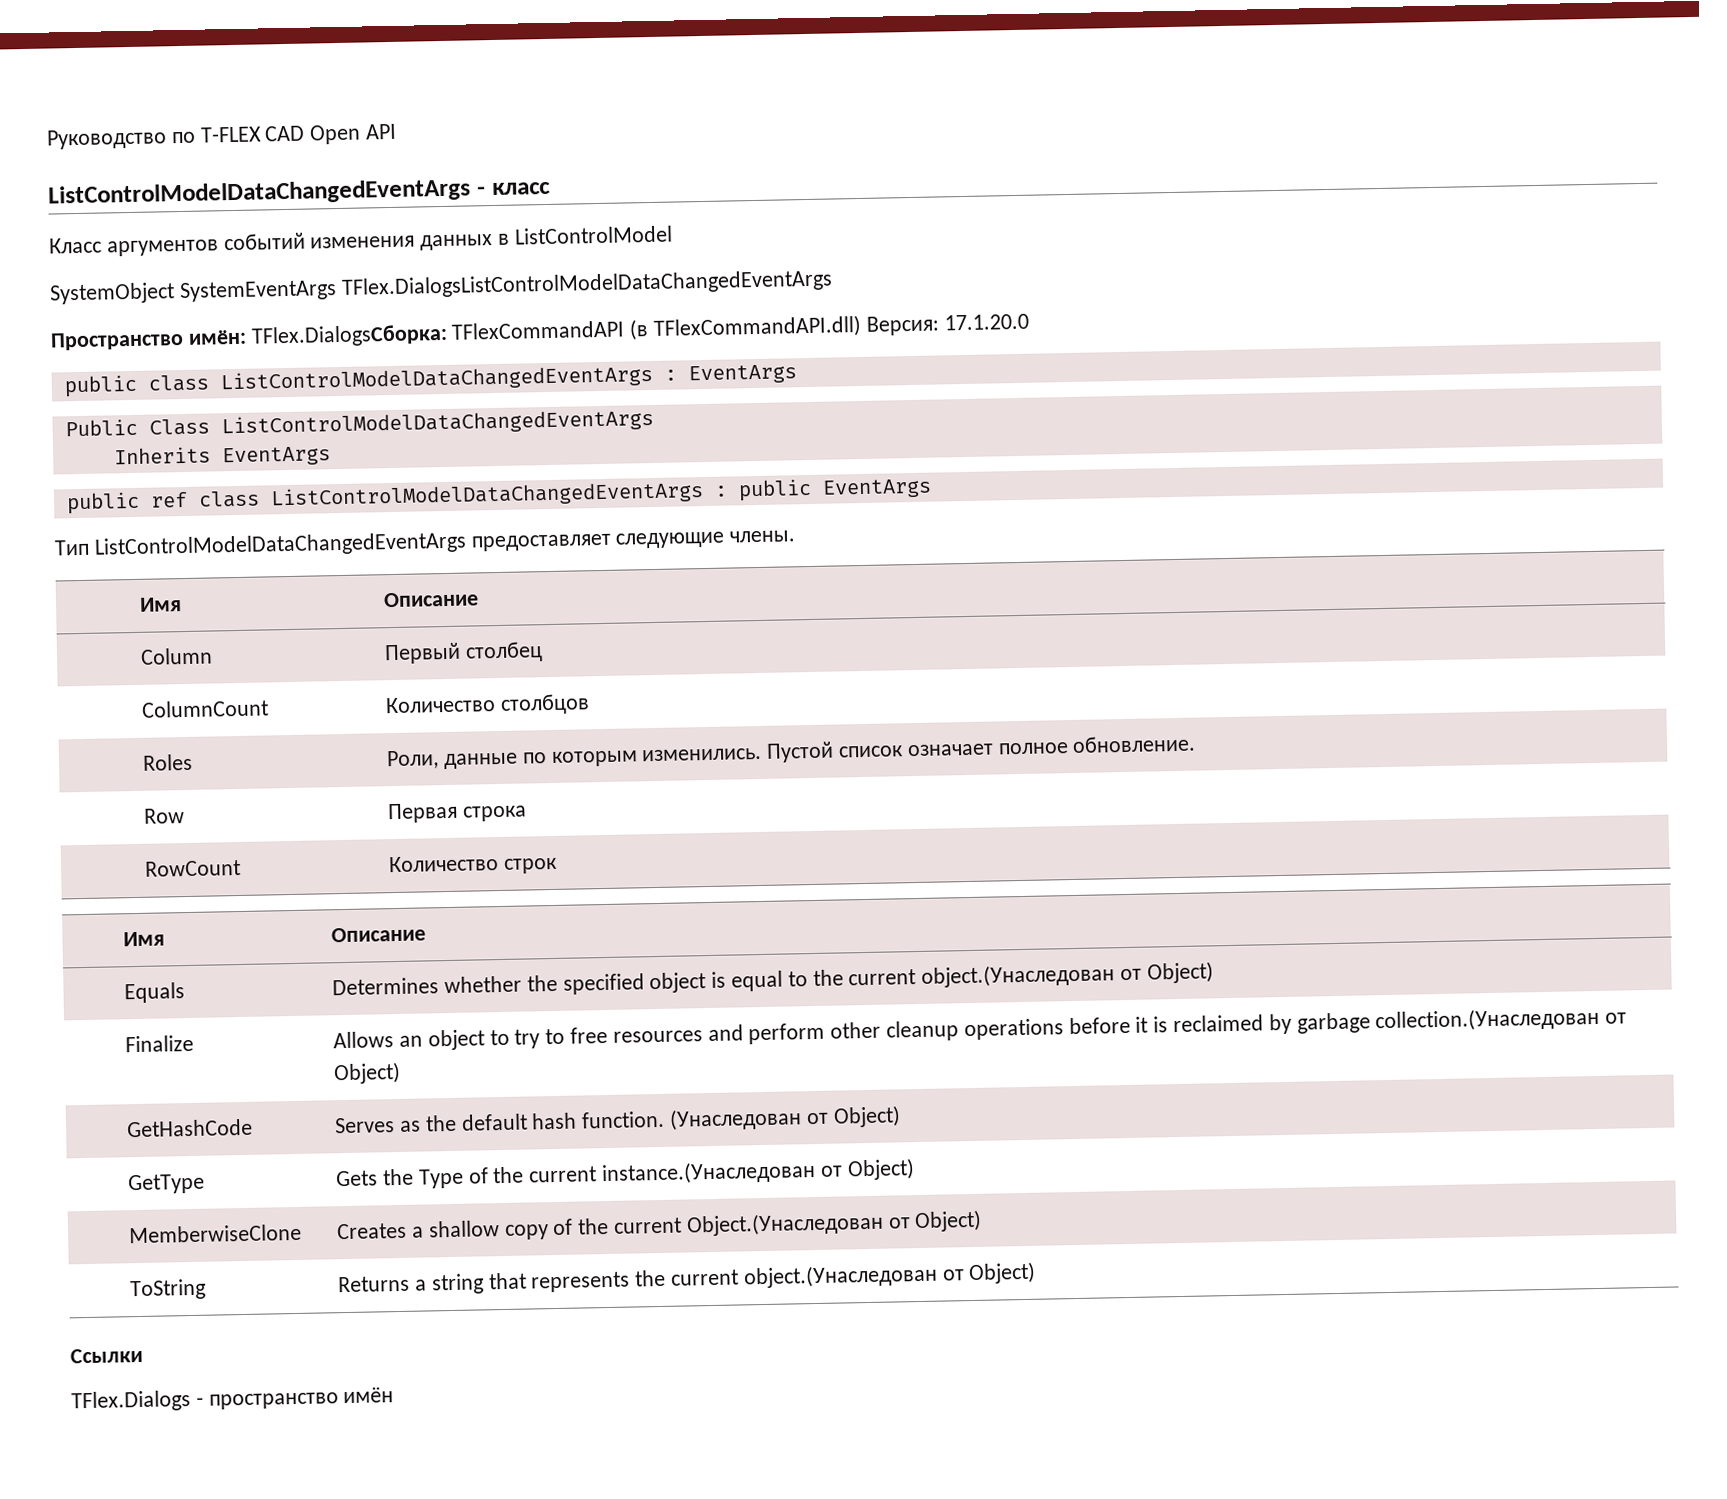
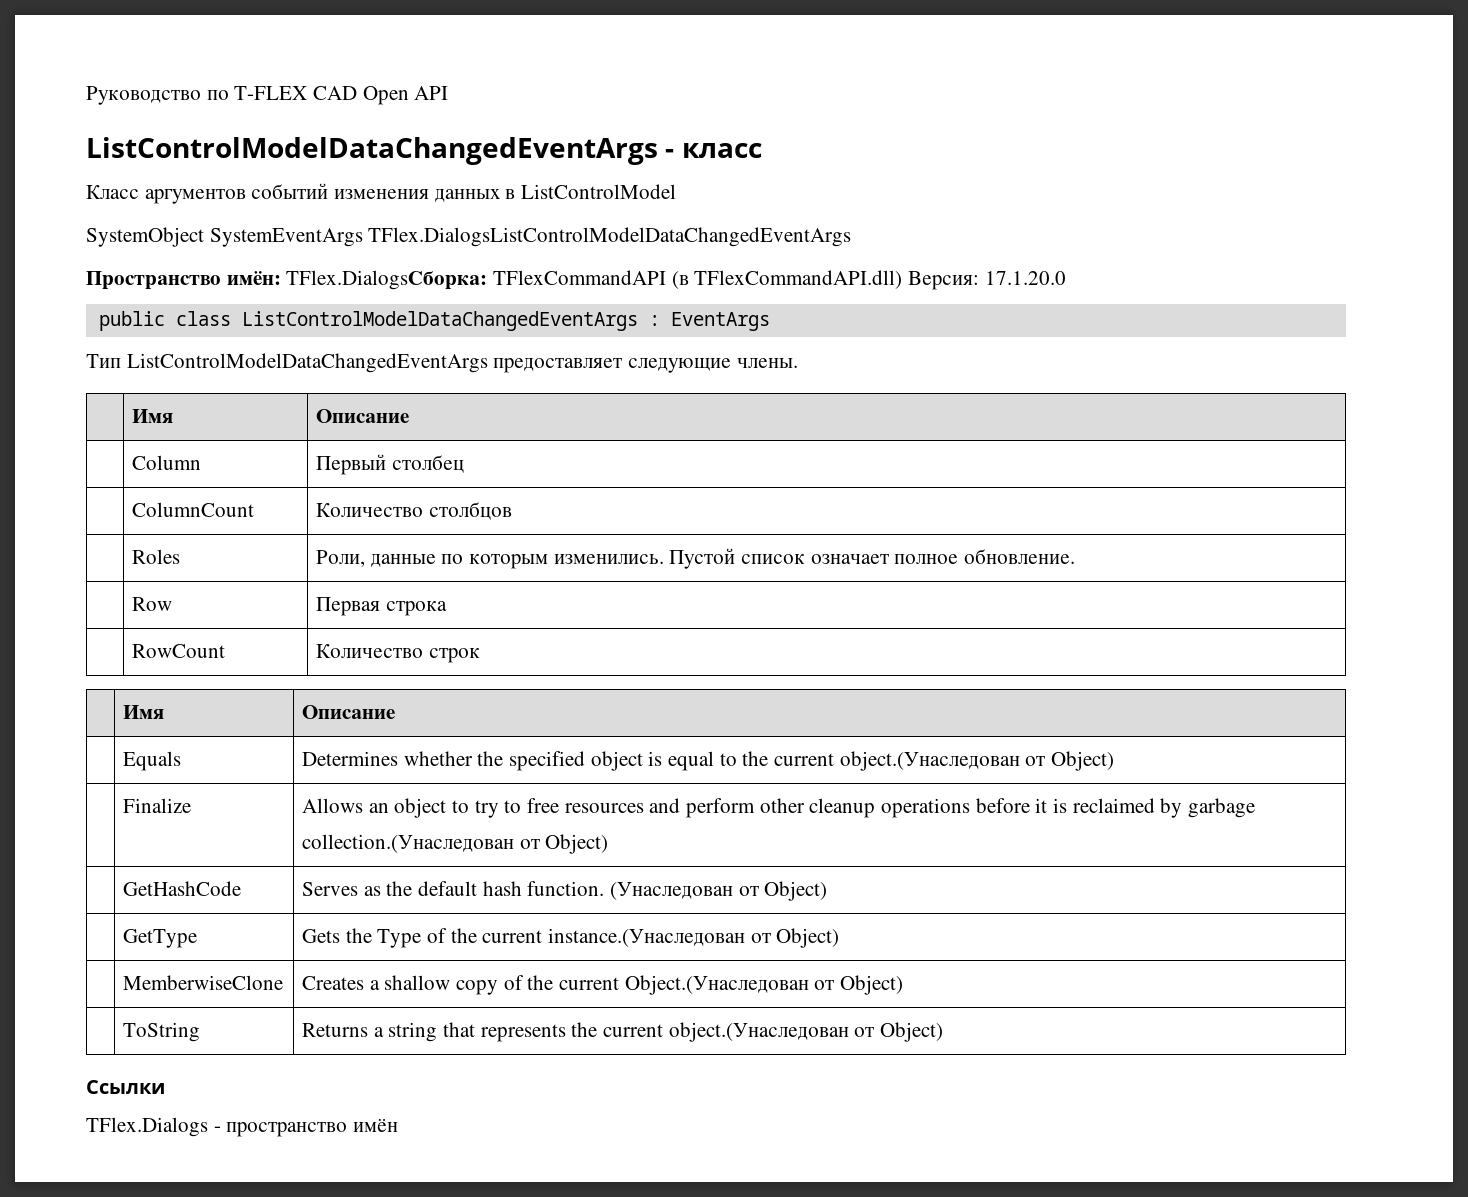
- Public Class ListControlModelDataChangedEventArgs
- Inherits EventArgs
- public ref class ListControlModelDataChangedEventArgs : public EventArgs

